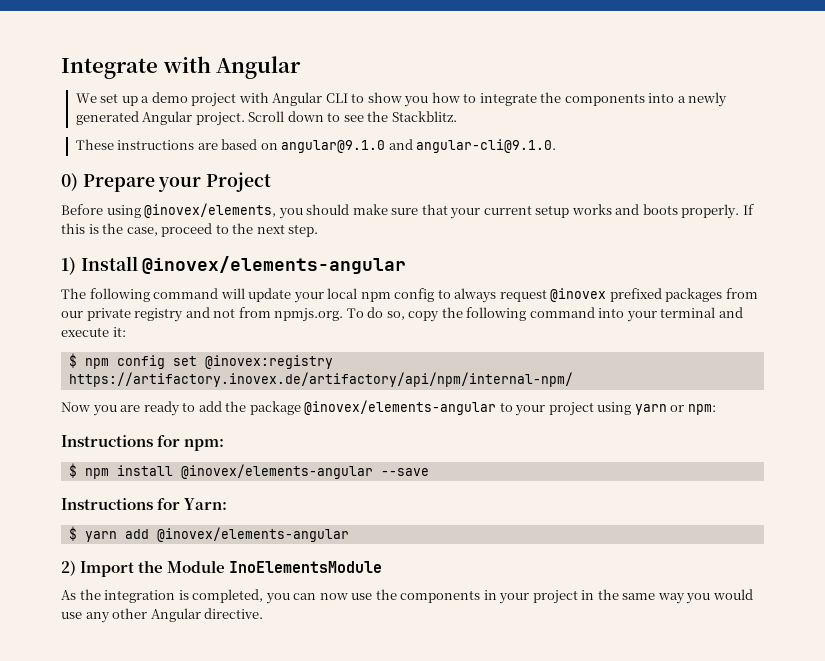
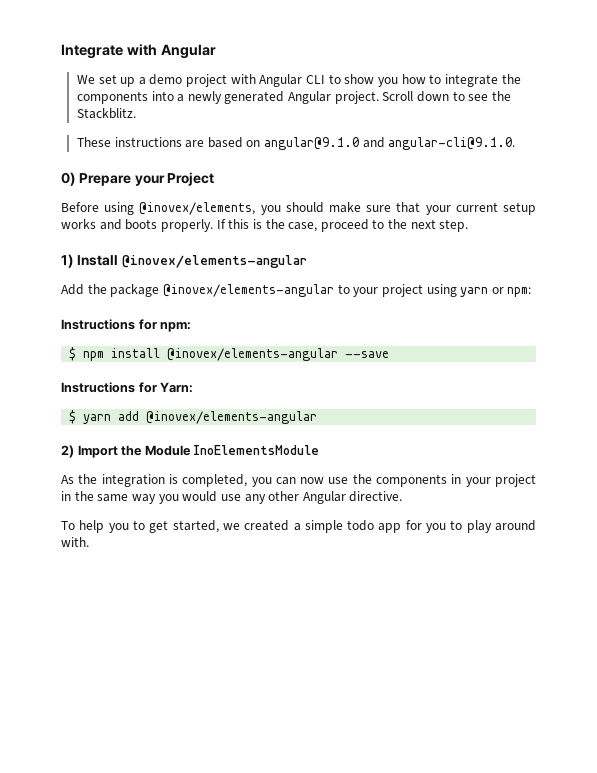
- The following command will update your local npm config to always request @inovex prefixed packages from our private registry and not from npmjs.org. To do so, copy the following command into your terminal and execute it:
- $ npm config set @inovex:registry https://artifactory.inovex.de/artifactory/api/npm/internal-npm/
- Now you are ready to add the package @inovex/elements-angular to your project using yarn or npm:
+ Add the package @inovex/elements-angular to your project using yarn or npm:
+ To help you to get started, we created a simple todo app for you to play around with.

